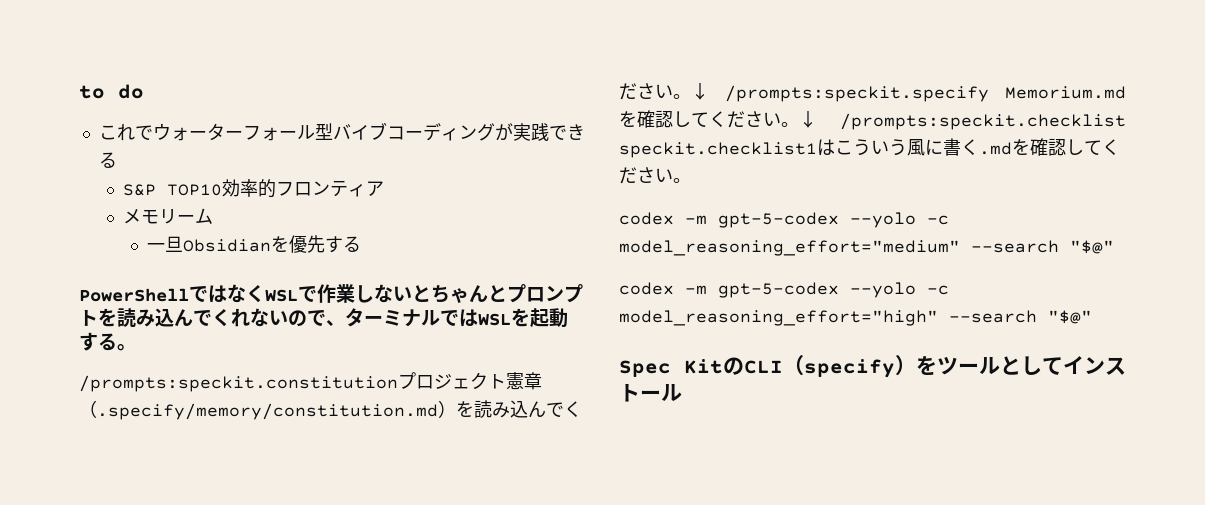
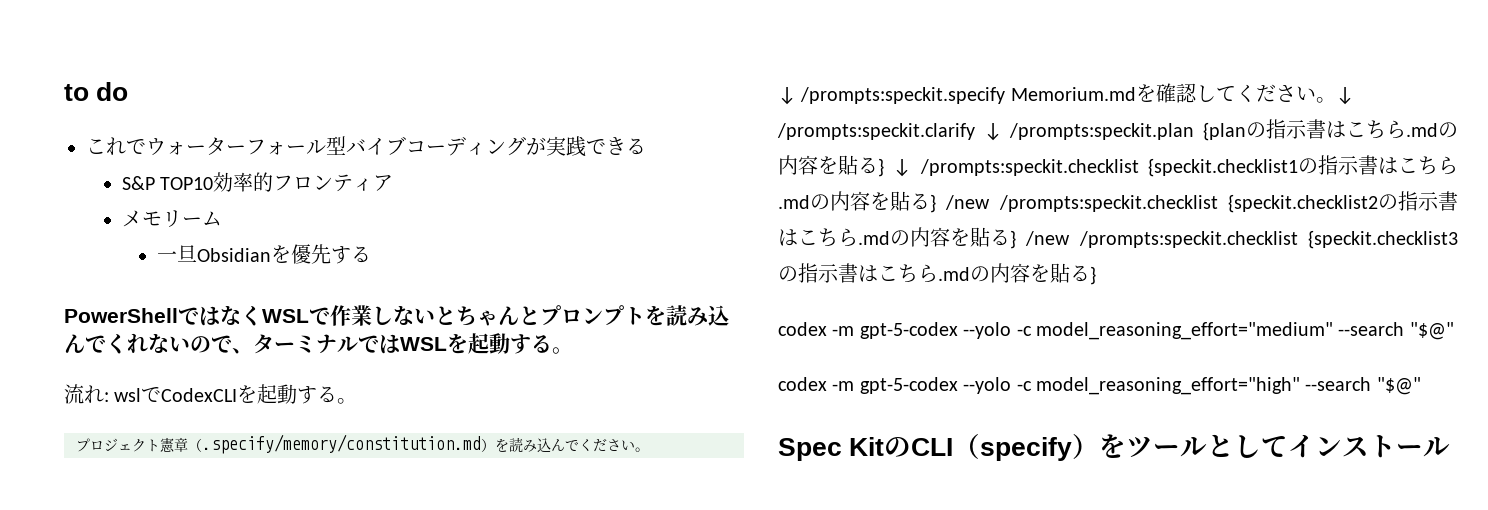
- /prompts:speckit.constitutionプロジェクト憲章（.specify/memory/constitution.md）を読み込んでください。↓ /prompts:speckit.specify Memorium.mdを確認してください。
+ 流れ: wslでCodexCLIを起動する。
+ プロジェクト憲章（.specify/memory/constitution.md）を読み込んでください。
+ ↓ /prompts:speckit.specify Memorium.mdを確認してください。
- ↓ /prompts:speckit.checklist speckit.checklist1はこういう風に書く.mdを確認してください。
+ ↓ /prompts:speckit.clarify ↓ /prompts:speckit.plan {planの指示書はこちら.mdの内容を貼る} ↓ /prompts:speckit.checklist {speckit.checklist1の指示書はこちら.mdの内容を貼る} /new /prompts:speckit.checklist {speckit.checklist2の指示書はこちら.mdの内容を貼る} /new /prompts:speckit.checklist {speckit.checklist3の指示書はこちら.mdの内容を貼る}

